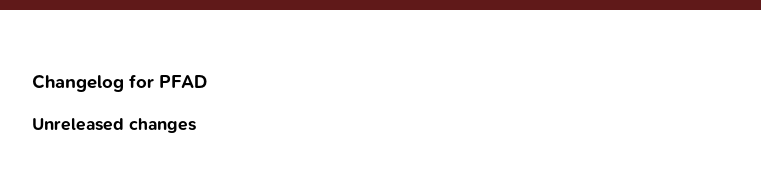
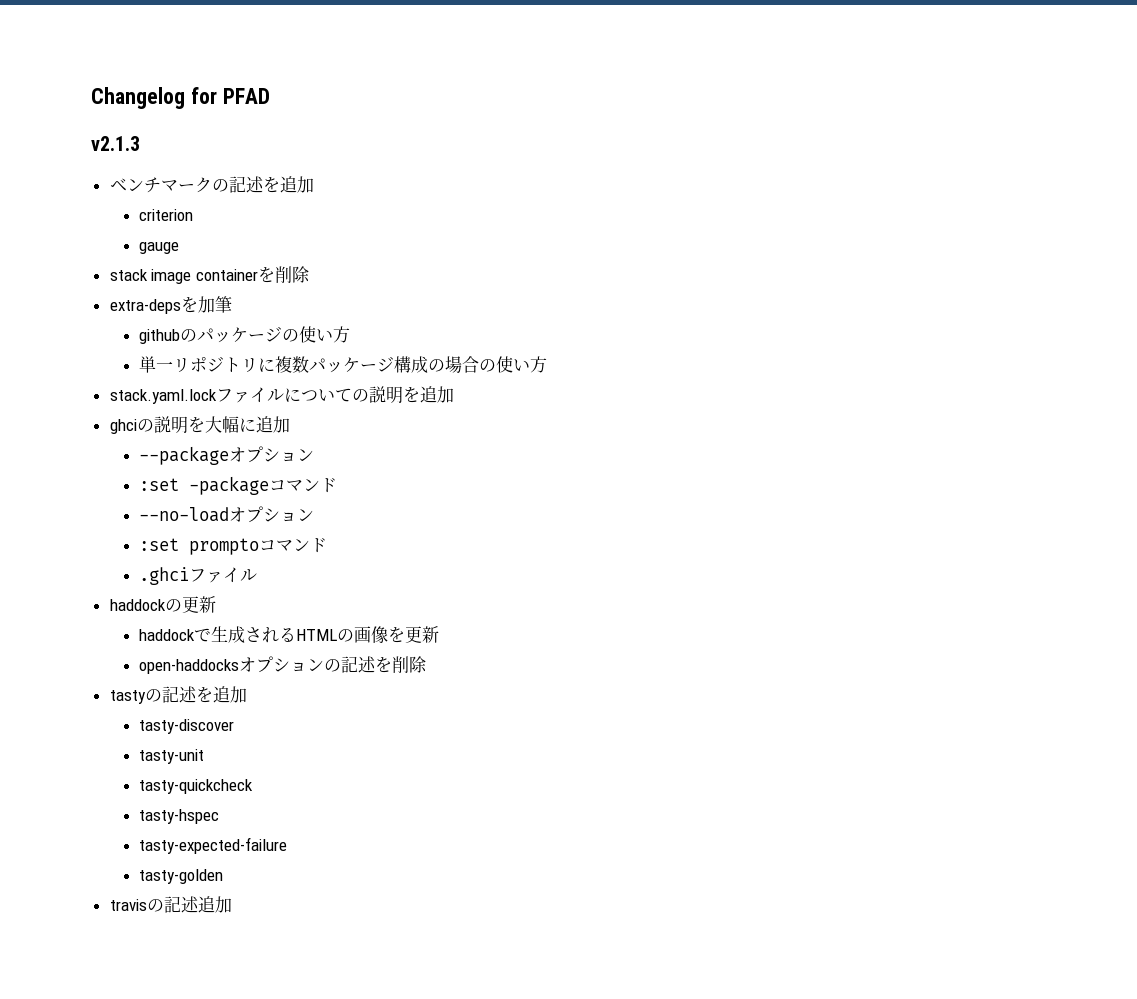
- Unreleased changes
+ v2.1.3
+ ベンチマークの記述を追加
+ criterion
+ gauge
+ stack image containerを削除
+ extra-depsを加筆
+ githubのパッケージの使い方
+ 単一リポジトリに複数パッケージ構成の場合の使い方
+ stack.yaml.lockファイルについての説明を追加
+ ghciの説明を大幅に追加
+ --packageオプション
+ :set -packageコマンド
+ --no-loadオプション
+ :set promptoコマンド
+ .ghciファイル
+ haddockの更新
+ haddockで生成されるHTMLの画像を更新
+ open-haddocksオプションの記述を削除
+ tastyの記述を追加
+ tasty-discover
+ tasty-unit
+ tasty-quickcheck
+ tasty-hspec
+ tasty-expected-failure
+ tasty-golden
+ travisの記述追加

